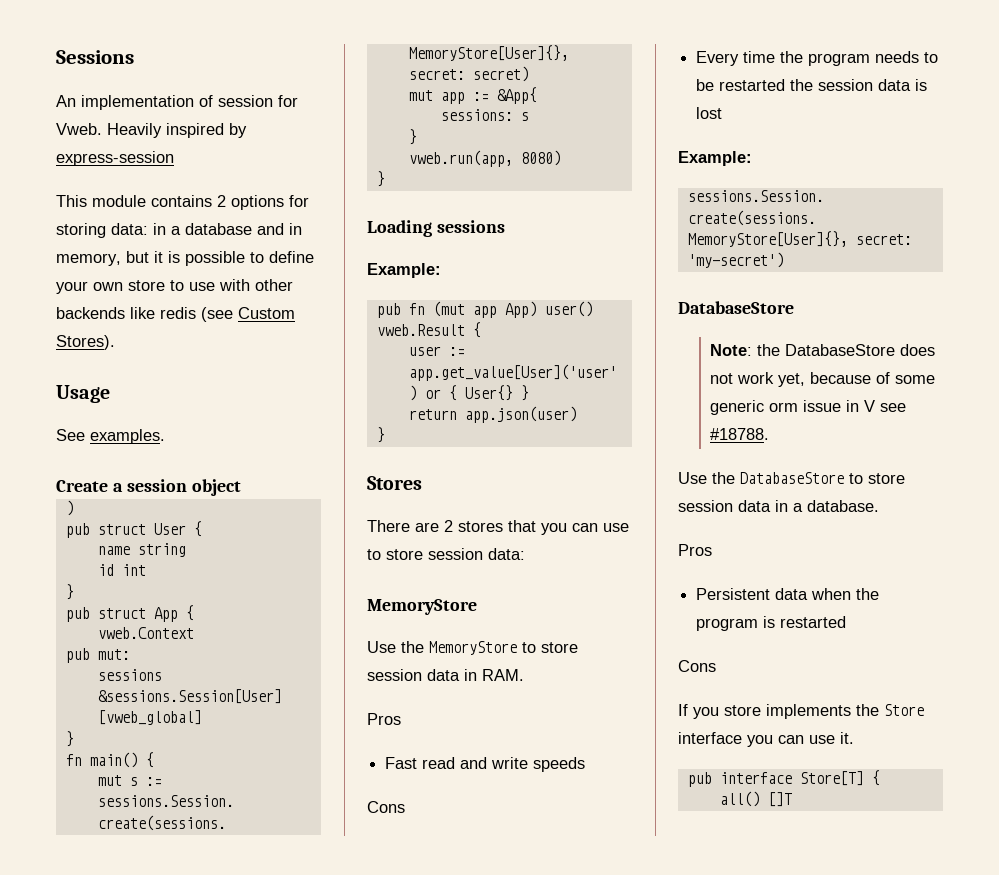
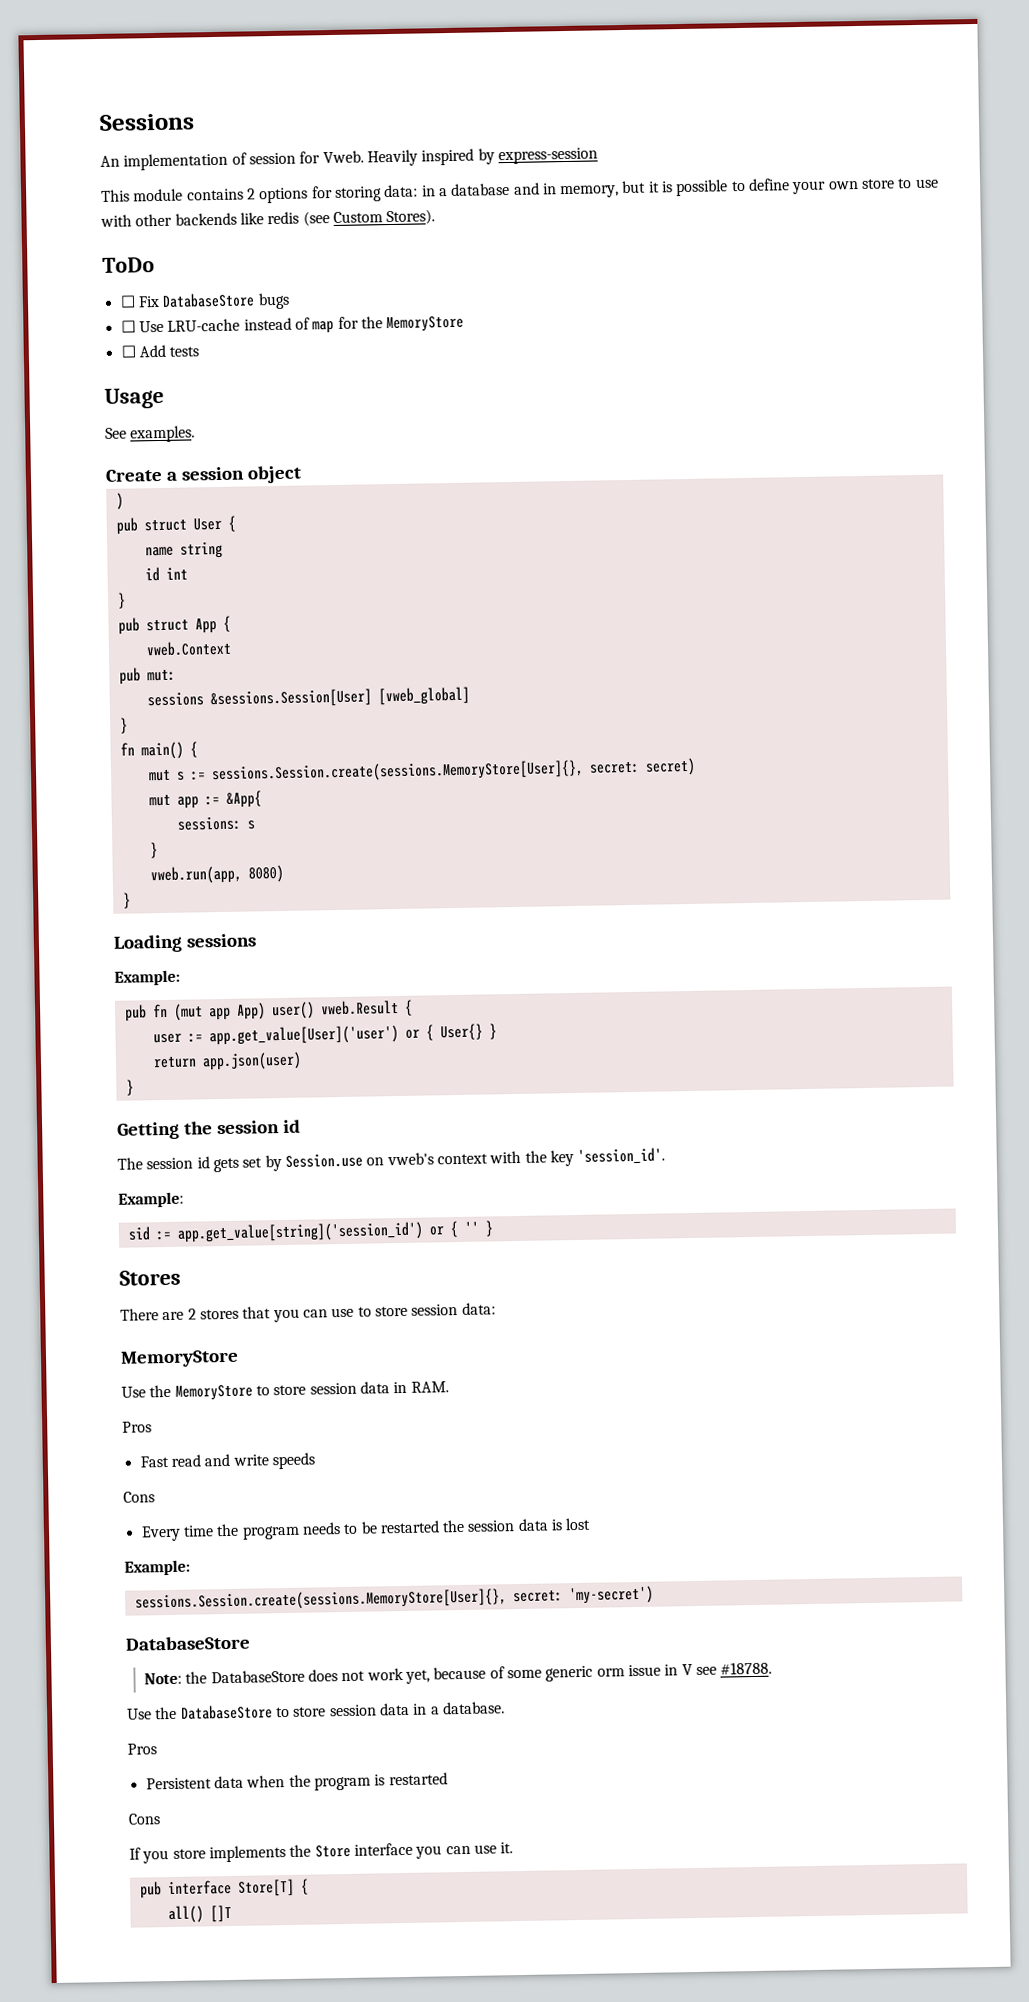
+ ToDo
+ ☐ Fix DatabaseStore bugs
+ ☐ Use LRU-cache instead of map for the MemoryStore
+ ☐ Add tests
+ Getting the session id
+ The session id gets set by Session.use on vweb's context with the key 'session_id'.
+ Example:
+ sid := app.get_value[string]('session_id') or { '' }

